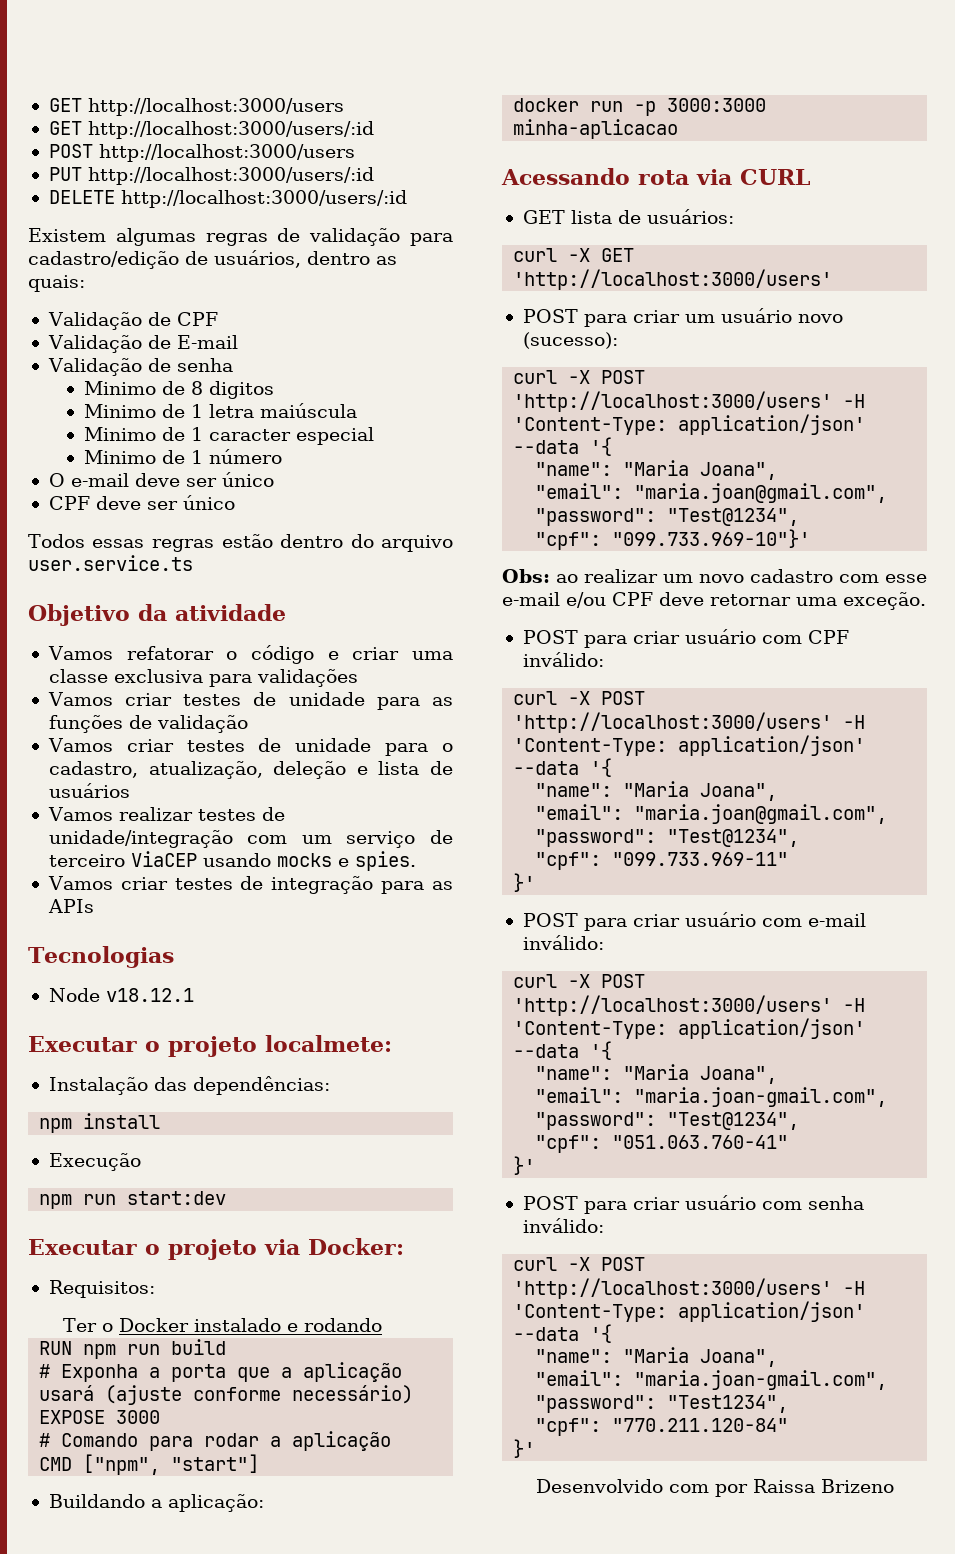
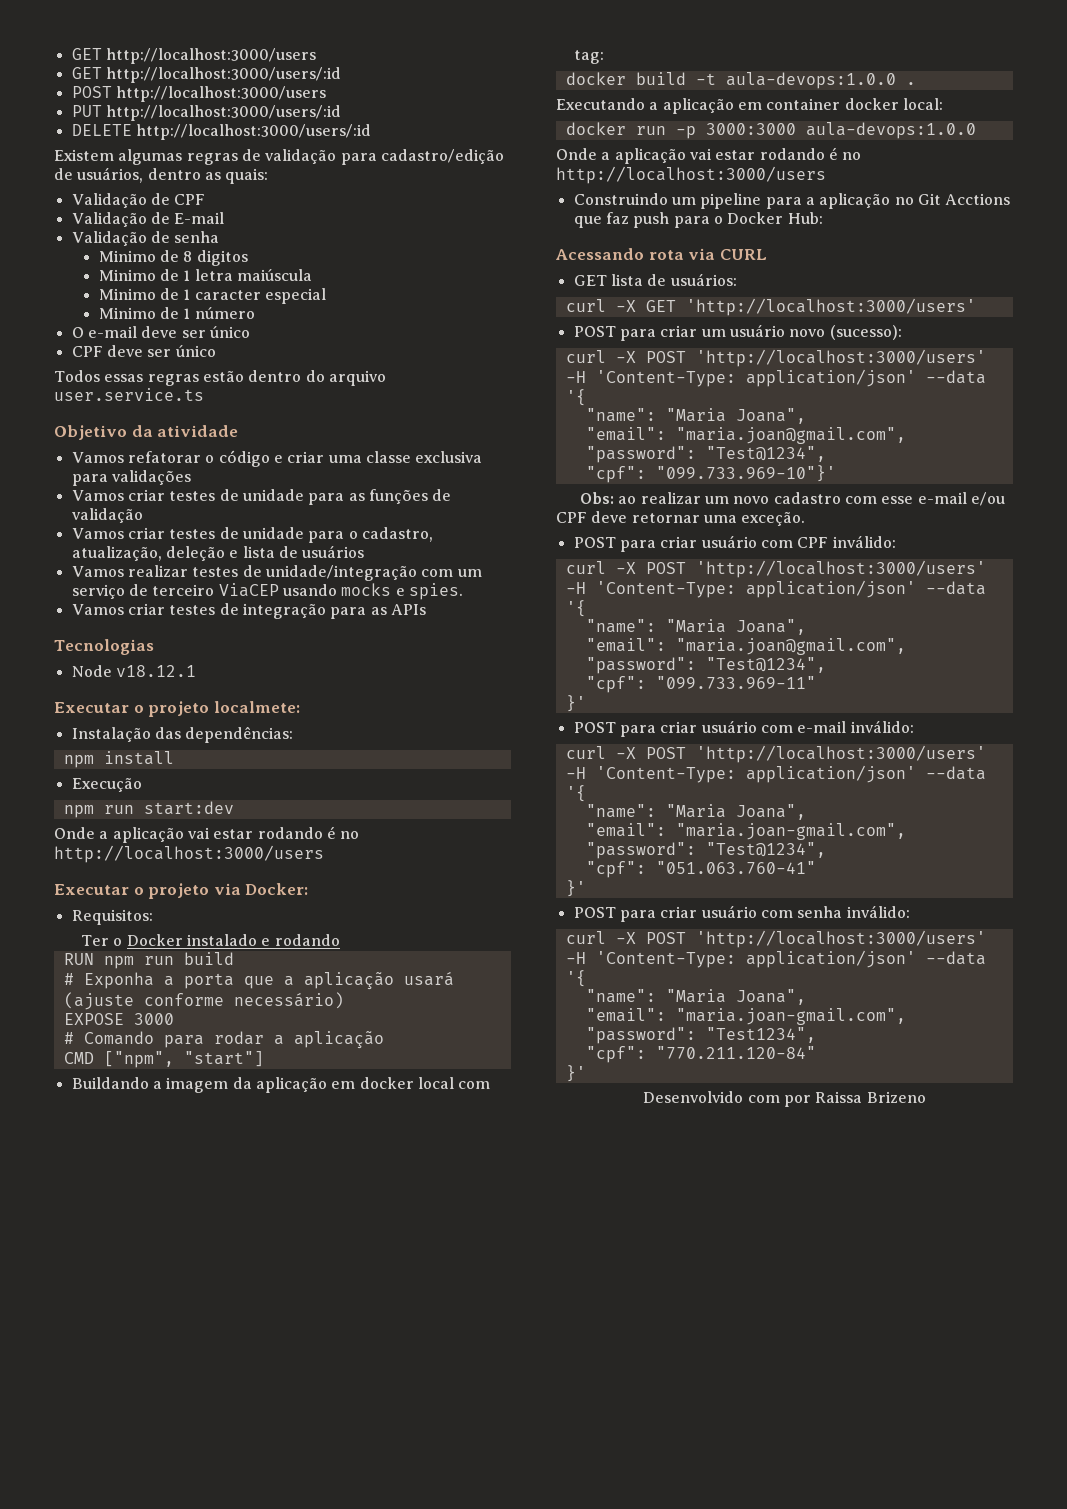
  npm run start:dev
+ Onde a aplicação vai estar rodando é no http://localhost:3000/users
- Buildando a aplicação:
- docker run -p 3000:3000 minha-aplicacao
+ Buildando a imagem da aplicação em docker local com tag:
+ docker build -t aula-devops:1.0.0 .
+ Executando a aplicação em container docker local:
+ docker run -p 3000:3000 aula-devops:1.0.0
+ Onde a aplicação vai estar rodando é no http://localhost:3000/users
+ Construindo um pipeline para a aplicação no Git Acctions que faz push para o Docker Hub:

